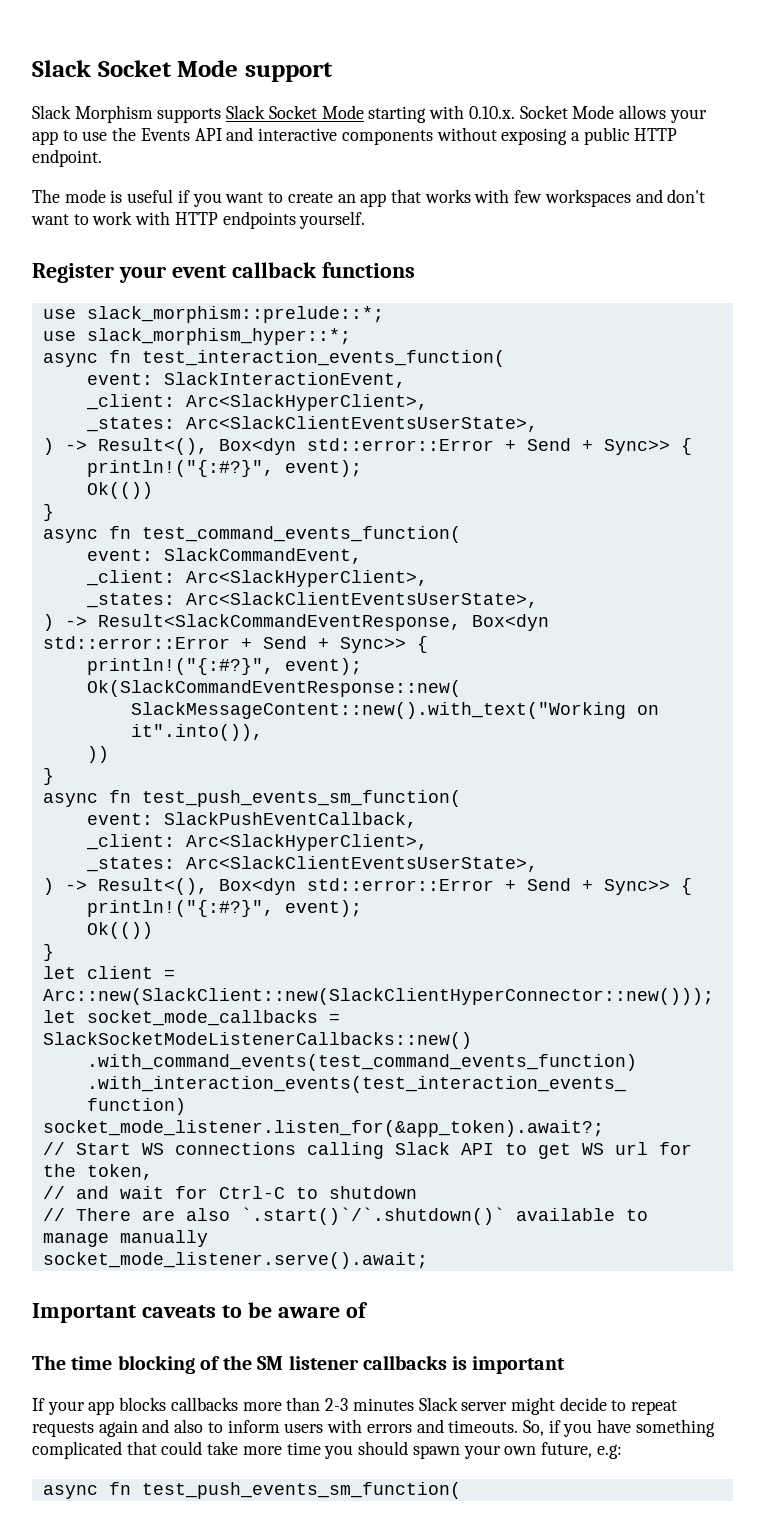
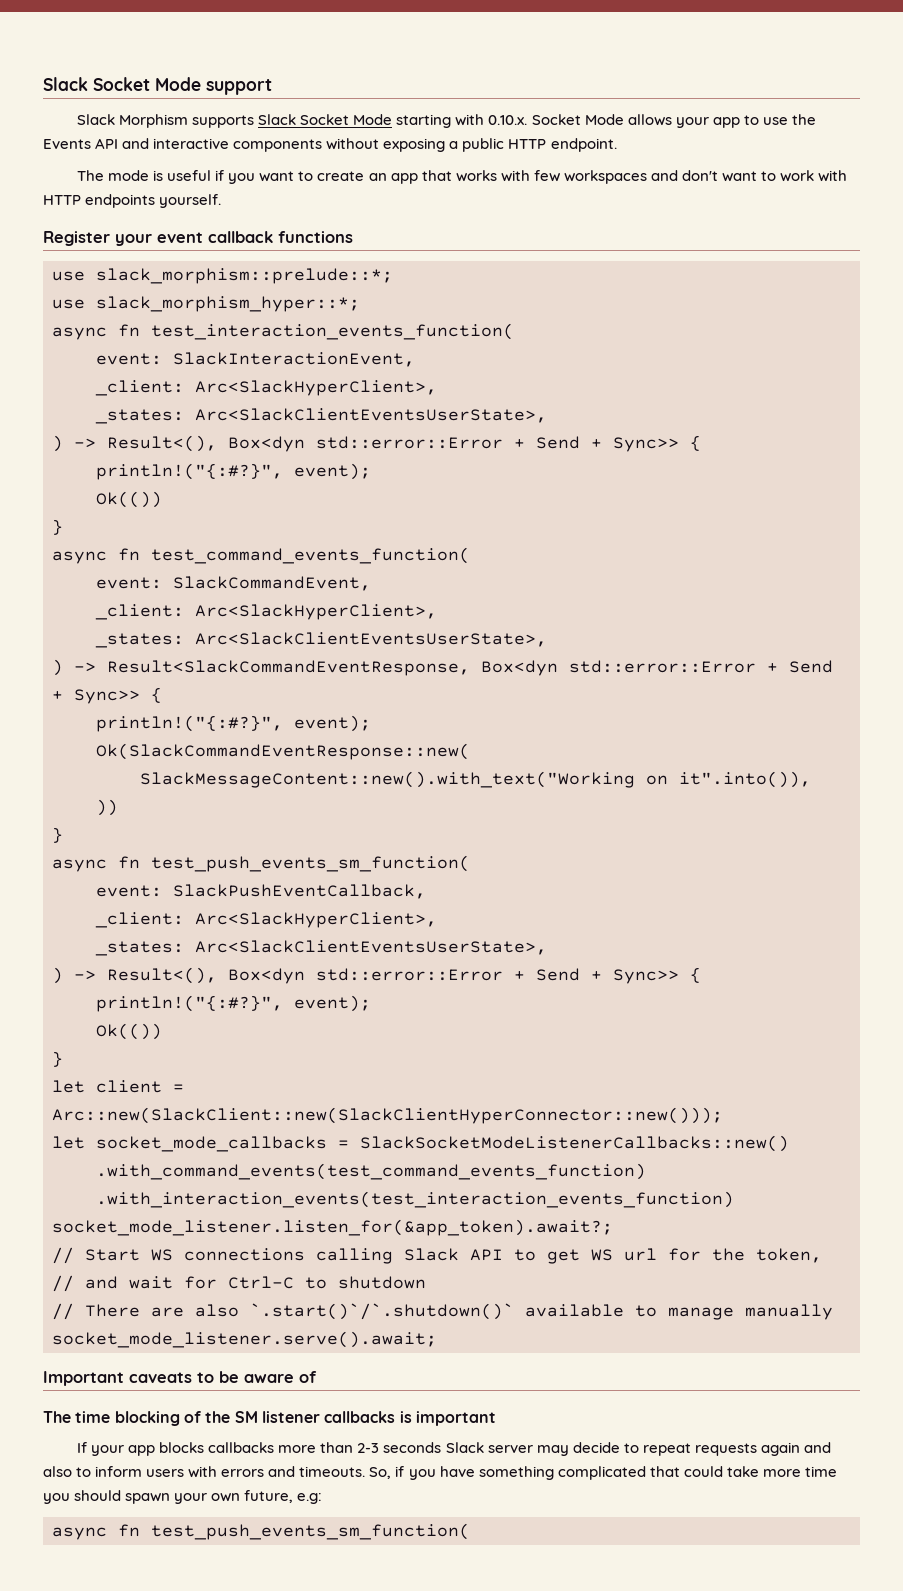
- If your app blocks callbacks more than 2-3 minutes Slack server might decide to repeat requests again and also to inform users with errors and timeouts.
+ If your app blocks callbacks more than 2-3 seconds Slack server may decide to repeat requests again and also to inform users with errors and timeouts.

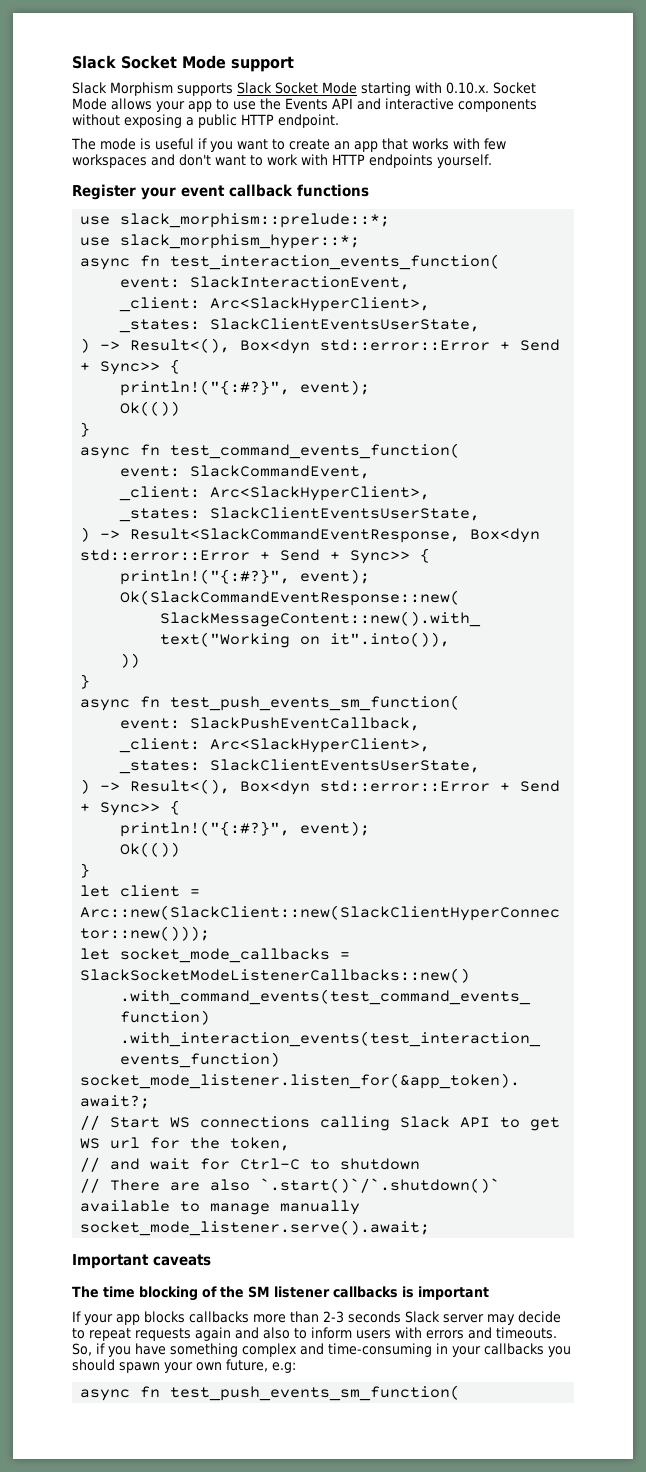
  event: SlackInteractionEvent,
  _client: Arc<SlackHyperClient>,
- _states: Arc<SlackClientEventsUserState>,
+ _states: SlackClientEventsUserState,
  event: SlackCommandEvent,
  _client: Arc<SlackHyperClient>,
- _states: Arc<SlackClientEventsUserState>,
+ _states: SlackClientEventsUserState,
  event: SlackPushEventCallback,
  _client: Arc<SlackHyperClient>,
- _states: Arc<SlackClientEventsUserState>,
+ _states: SlackClientEventsUserState,
- Important caveats to be aware of
+ Important caveats
- So, if you have something complicated that could take more time you should spawn your own future, e.g:
+ So, if you have something complex and time-consuming in your callbacks you should spawn your own future, e.g:

